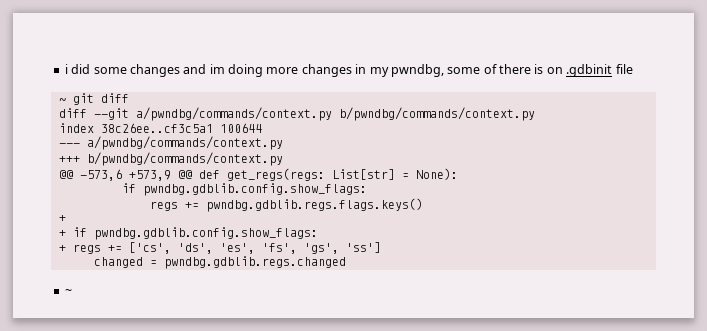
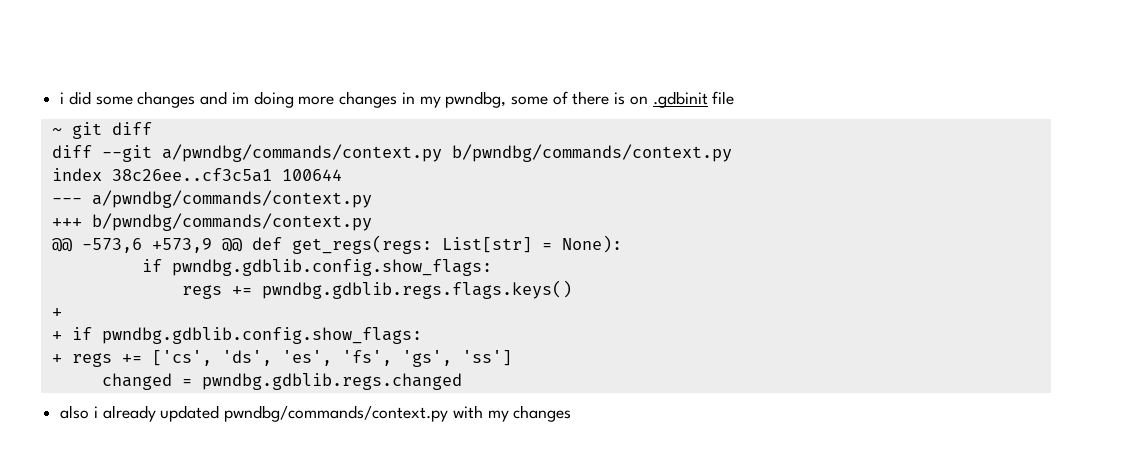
  changed = pwndbg.gdblib.regs.changed
- ~
+ also i already updated pwndbg/commands/context.py with my changes

